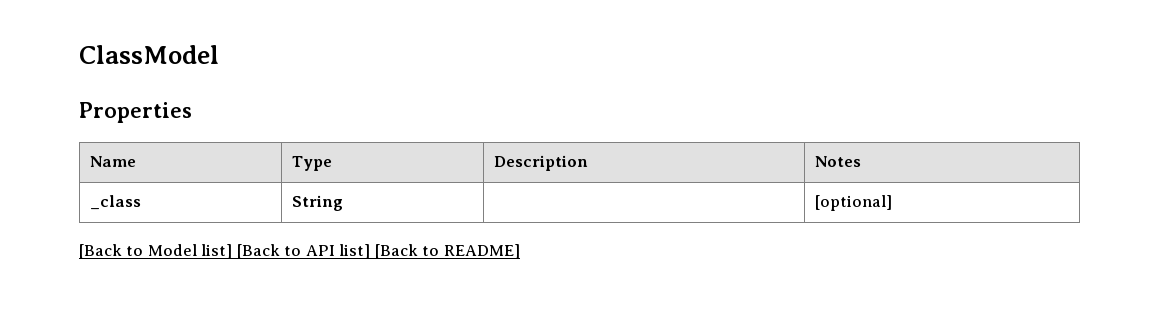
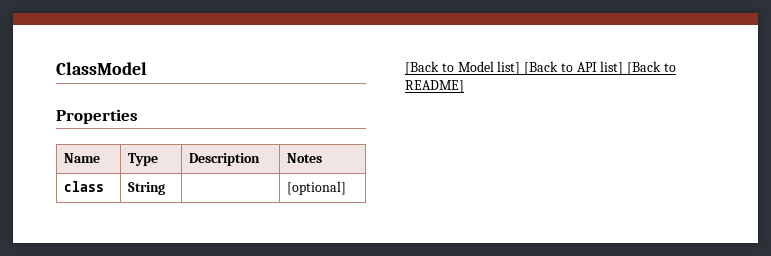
- _class | String | | [optional]
+ class | String | | [optional]

